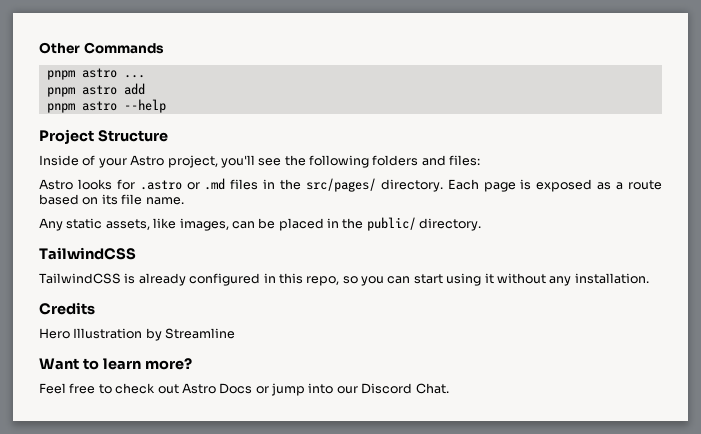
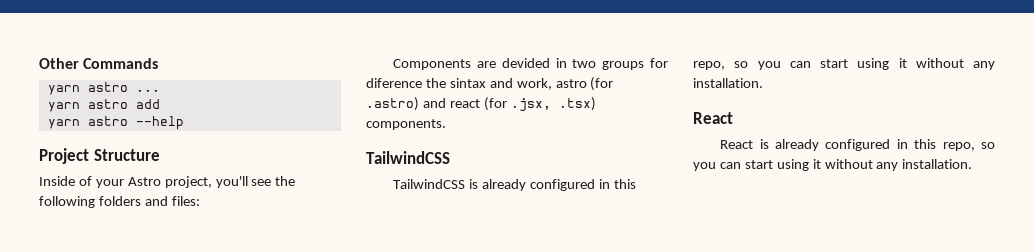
- pnpm astro ...
+ yarn astro ...
- pnpm astro add
+ yarn astro add
- pnpm astro --help
+ yarn astro --help
- Astro looks for .astro or .md files in the src/pages/ directory. Each page is exposed as a route based on its file name.
- Any static assets, like images, can be placed in the public/ directory.
+ Components are devided in two groups for diference the sintax and work, astro (for .astro) and react (for .jsx, .tsx) components.
  TailwindCSS is already configured in this repo, so you can start using it without any installation.
- Credits
- Hero Illustration by Streamline
- Want to learn more?
- Feel free to check out Astro Docs or jump into our Discord Chat.
+ React
+ React is already configured in this repo, so you can start using it without any installation.

